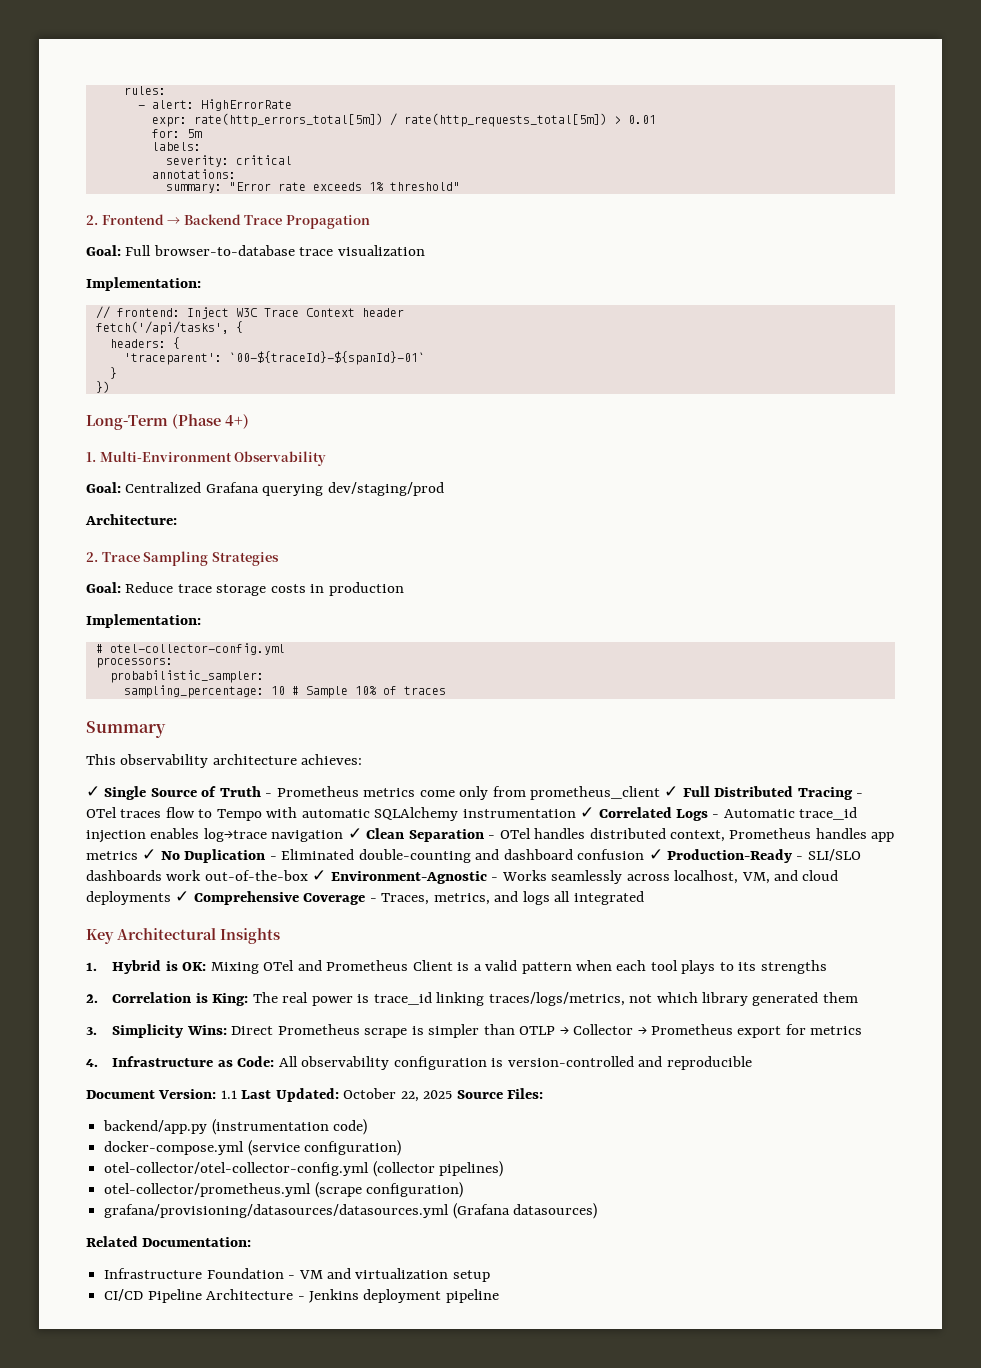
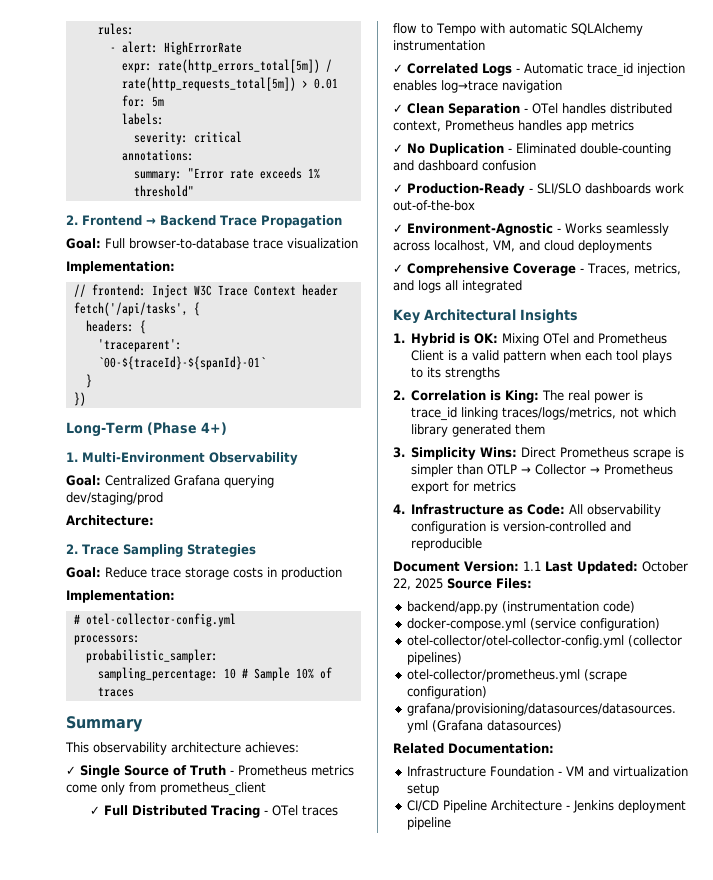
- ✓ Single Source of Truth - Prometheus metrics come only from prometheus_client ✓ Full Distributed Tracing - OTel traces flow to Tempo with automatic SQLAlchemy instrumentation ✓ Correlated Logs - Automatic trace_id injection enables log→trace navigation ✓ Clean Separation - OTel handles distributed context, Prometheus handles app metrics ✓ No Duplication - Eliminated double-counting and dashboard confusion ✓ Production-Ready - SLI/SLO dashboards work out-of-the-box ✓ Environment-Agnostic - Works seamlessly across localhost, VM, and cloud deployments ✓ Comprehensive Coverage - Traces, metrics, and logs all integrated
+ ✓ Single Source of Truth - Prometheus metrics come only from prometheus_client
+ ✓ Full Distributed Tracing - OTel traces flow to Tempo with automatic SQLAlchemy instrumentation
+ ✓ Correlated Logs - Automatic trace_id injection enables log→trace navigation
+ ✓ Clean Separation - OTel handles distributed context, Prometheus handles app metrics
+ ✓ No Duplication - Eliminated double-counting and dashboard confusion
+ ✓ Production-Ready - SLI/SLO dashboards work out-of-the-box
+ ✓ Environment-Agnostic - Works seamlessly across localhost, VM, and cloud deployments
+ ✓ Comprehensive Coverage - Traces, metrics, and logs all integrated

